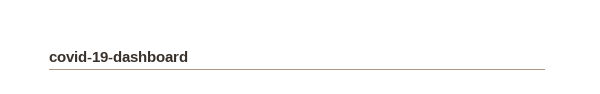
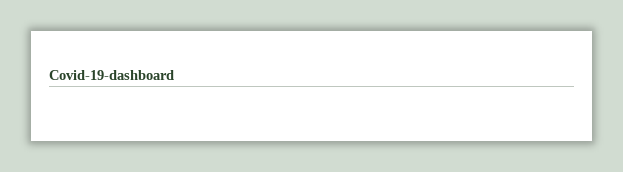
- covid-19-dashboard
+ Covid-19-dashboard

